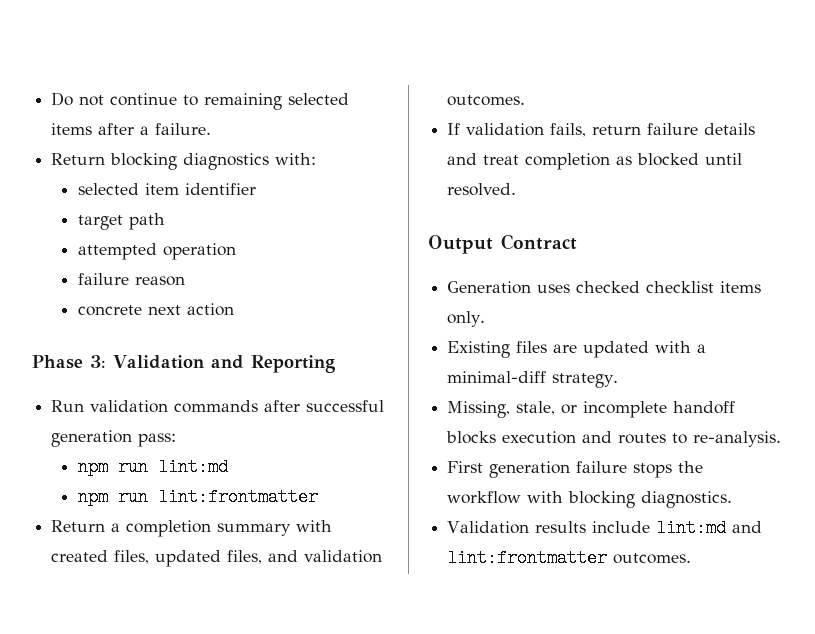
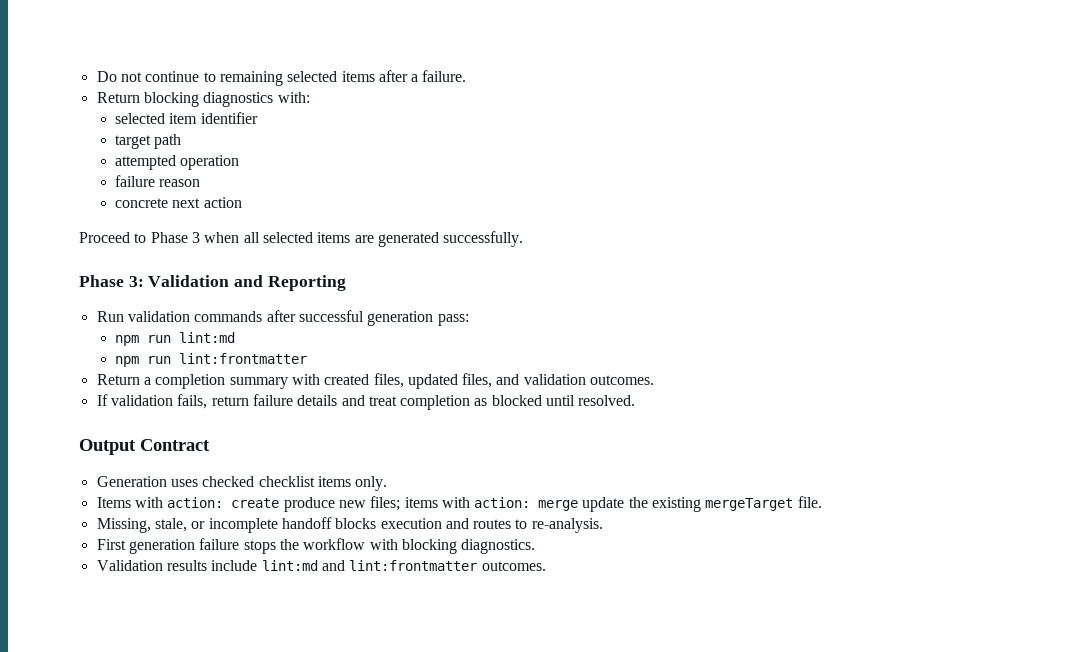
+ Proceed to Phase 3 when all selected items are generated successfully.
- Existing files are updated with a minimal-diff strategy.
+ Items with action: create produce new files; items with action: merge update the existing mergeTarget file.

